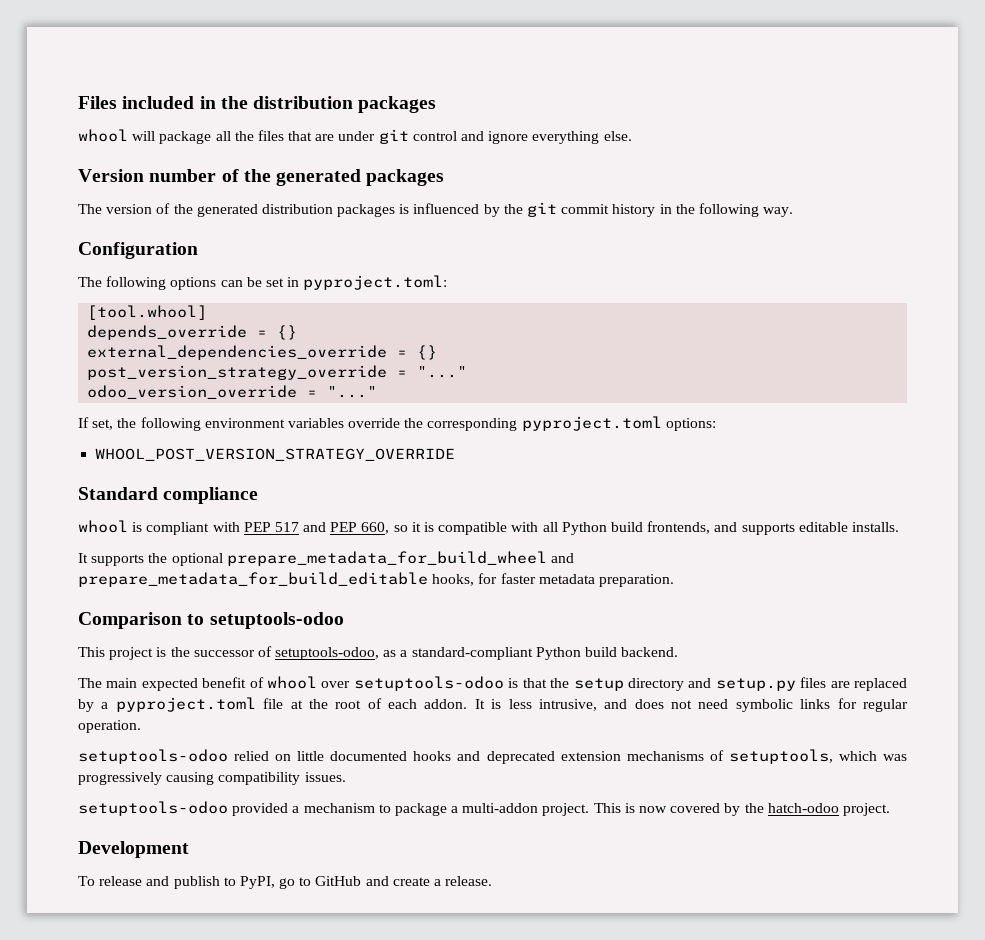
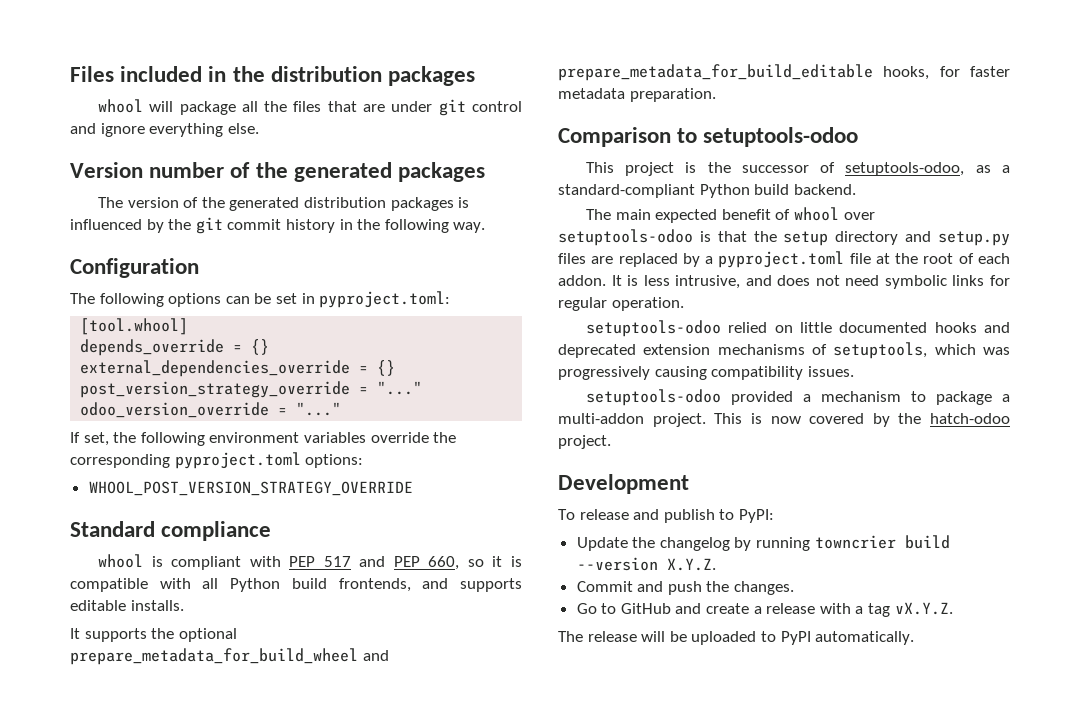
- To release and publish to PyPI, go to GitHub and create a release.
+ To release and publish to PyPI:
+ Update the changelog by running towncrier build --version X.Y.Z.
+ Commit and push the changes.
+ Go to GitHub and create a release with a tag vX.Y.Z.
+ The release will be uploaded to PyPI automatically.

